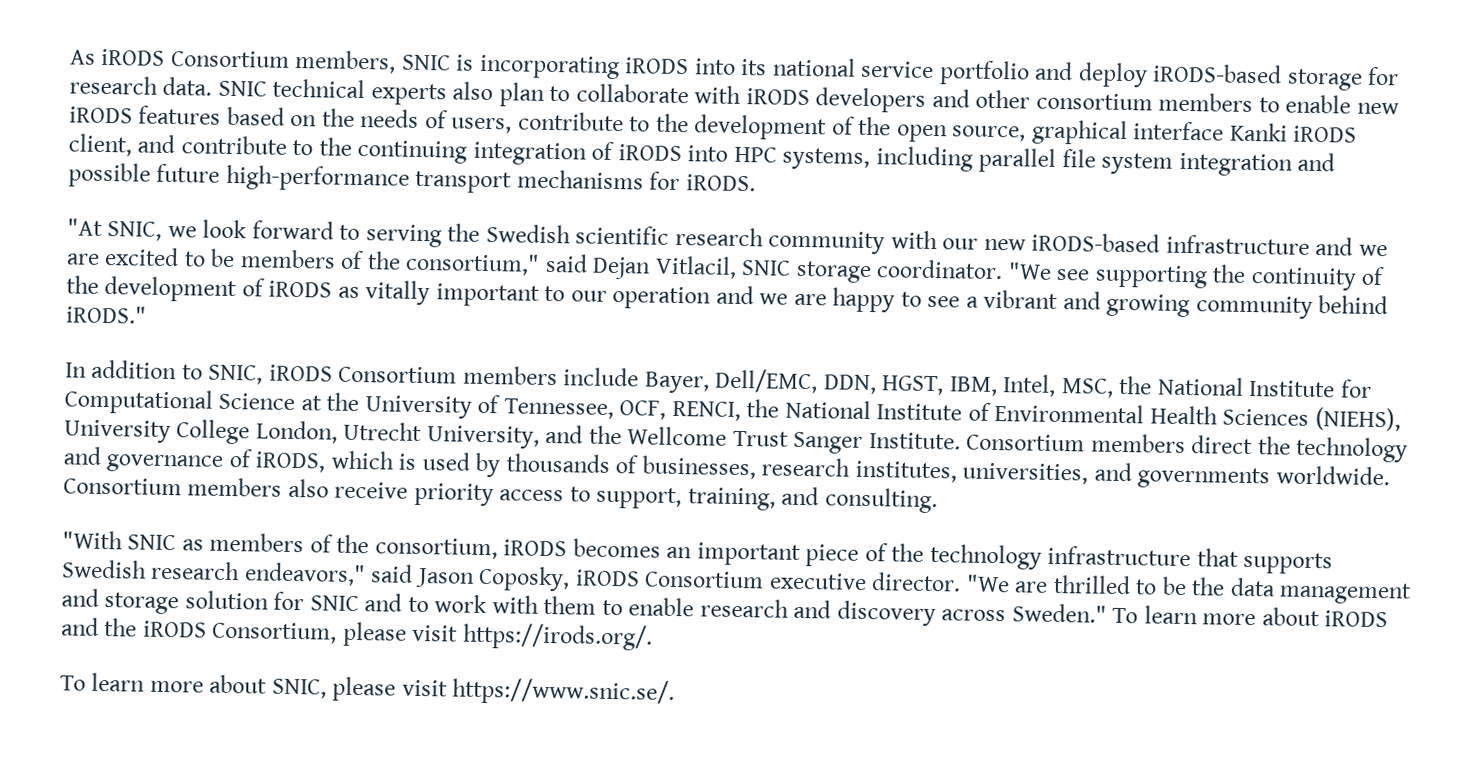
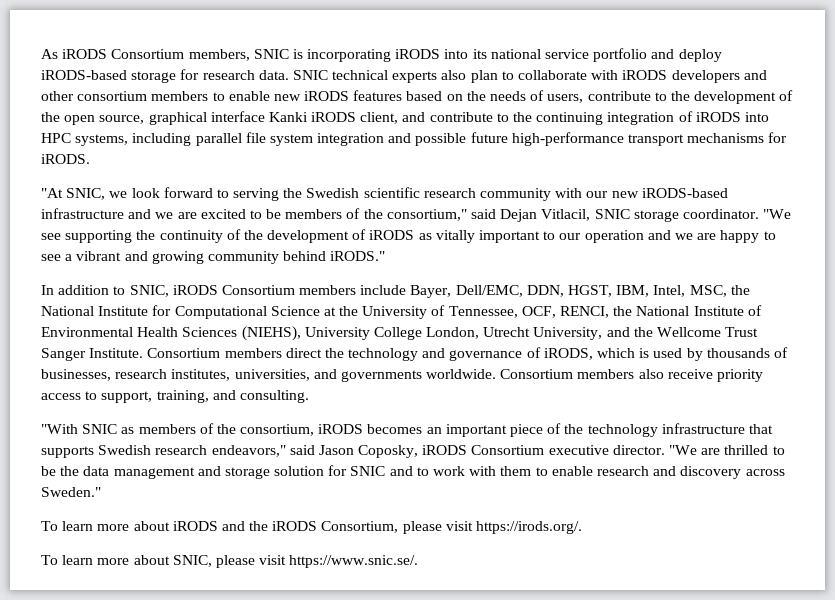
- "We are thrilled to be the data management and storage solution for SNIC and to work with them to enable research and discovery across Sweden." To learn more about iRODS and the iRODS Consortium, please visit https://irods.org/.
+ "We are thrilled to be the data management and storage solution for SNIC and to work with them to enable research and discovery across Sweden."
+ To learn more about iRODS and the iRODS Consortium, please visit https://irods.org/.

